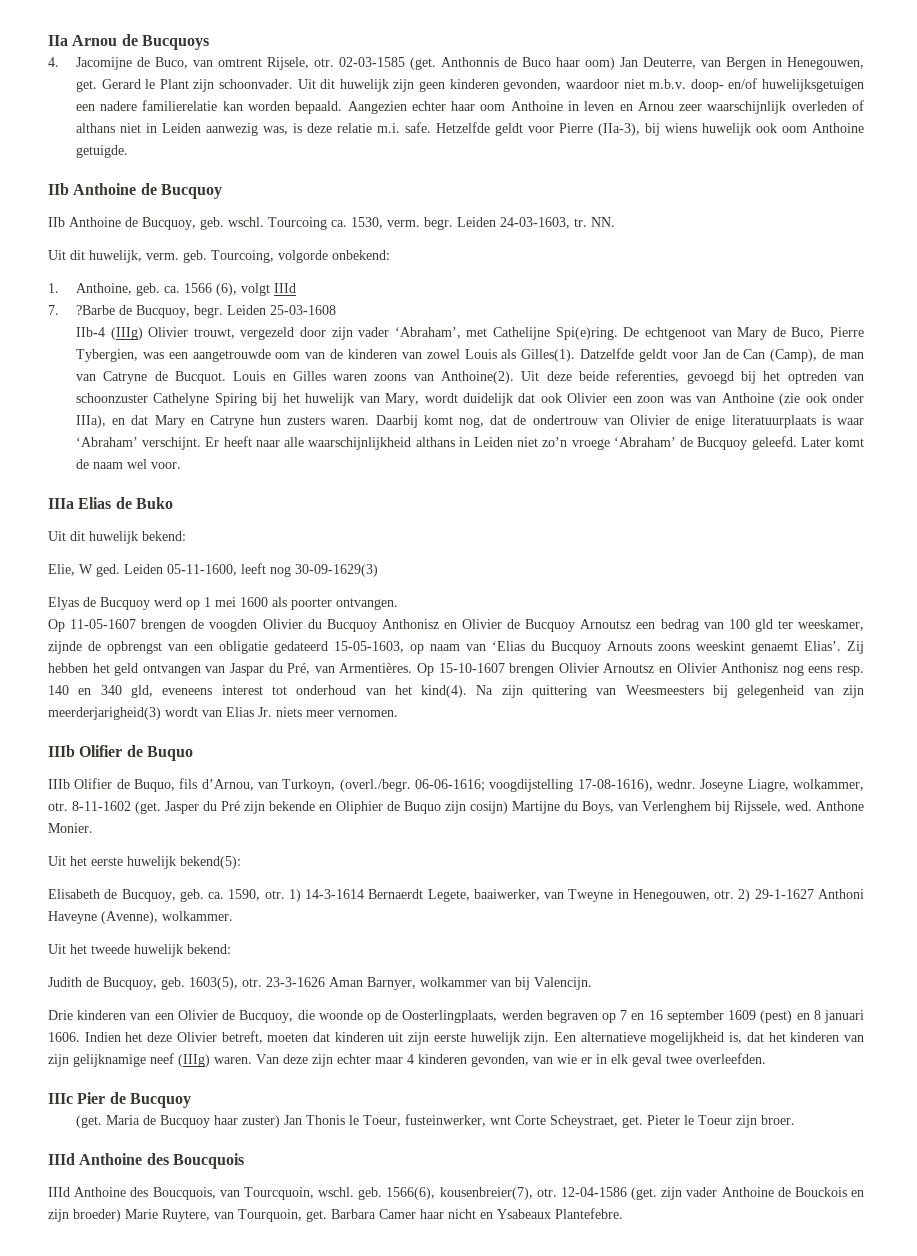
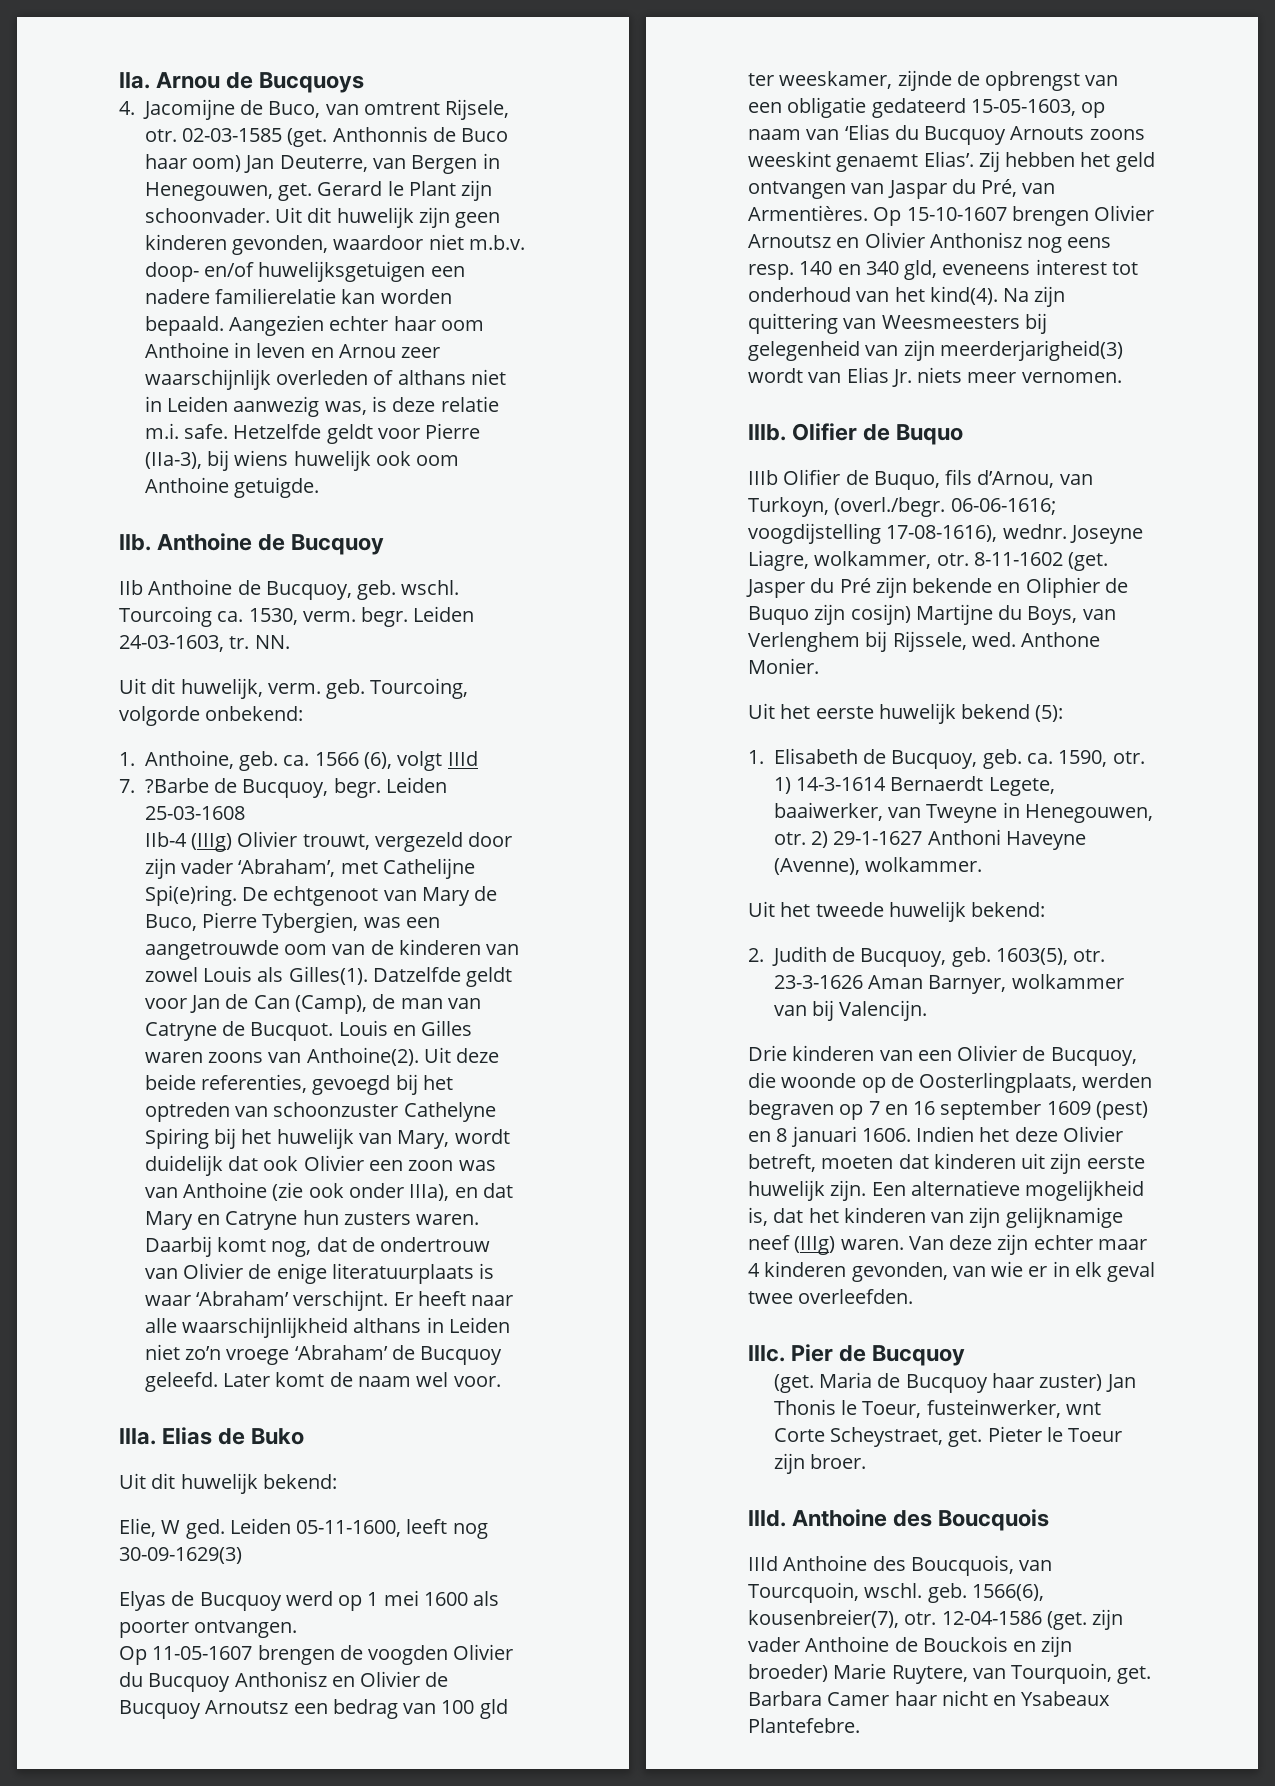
- IIa Arnou de Bucquoys
+ IIa. Arnou de Bucquoys
- IIb Anthoine de Bucquoy
+ IIb. Anthoine de Bucquoy
- IIIa Elias de Buko
+ IIIa. Elias de Buko
- IIIb Olifier de Buquo
+ IIIb. Olifier de Buquo
- Uit het eerste huwelijk bekend(5):
- Elisabeth de Bucquoy, geb. ca. 1590, otr.
+ Uit het eerste huwelijk bekend (5):
+ 1. Elisabeth de Bucquoy, geb. ca. 1590, otr.
- Judith de Bucquoy, geb.
+ 2. Judith de Bucquoy, geb.
- IIIc Pier de Bucquoy
+ IIIc. Pier de Bucquoy
- IIId Anthoine des Boucquois
+ IIId. Anthoine des Boucquois

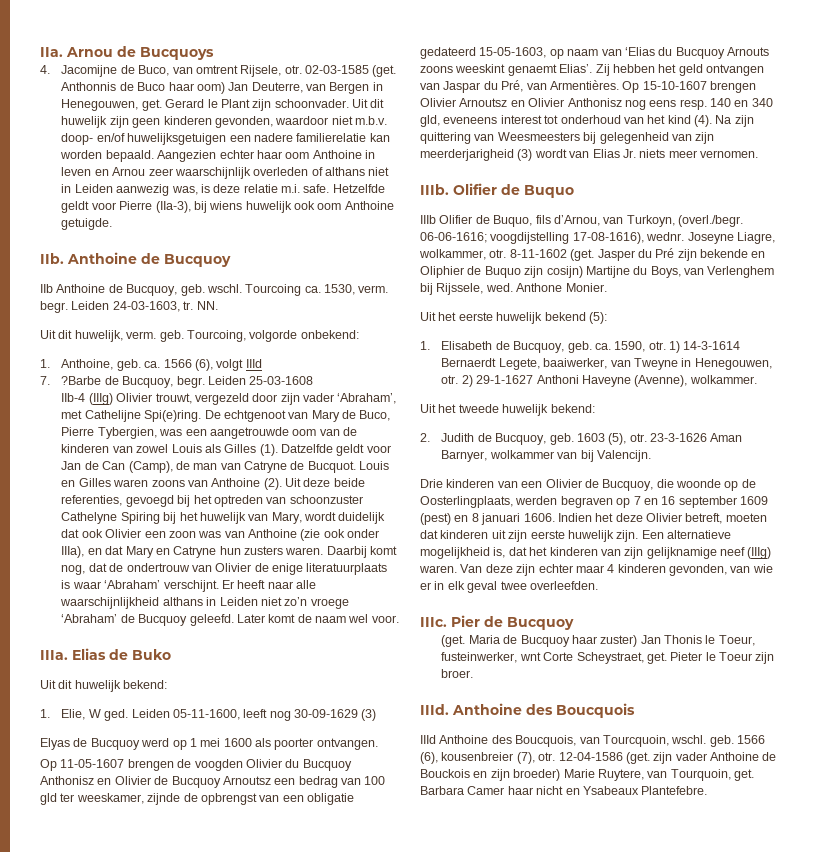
- De echtgenoot van Mary de Buco, Pierre Tybergien, was een aangetrouwde oom van de kinderen van zowel Louis als Gilles(1).
+ De echtgenoot van Mary de Buco, Pierre Tybergien, was een aangetrouwde oom van de kinderen van zowel Louis als Gilles (1).
- Louis en Gilles waren zoons van Anthoine(2).
+ Louis en Gilles waren zoons van Anthoine (2).
- Elie, W ged.
+ 1. Elie, W ged.
- Leiden 05-11-1600, leeft nog 30-09-1629(3)
+ Leiden 05-11-1600, leeft nog 30-09-1629 (3)
- Op 15-10-1607 brengen Olivier Arnoutsz en Olivier Anthonisz nog eens resp. 140 en 340 gld, eveneens interest tot onderhoud van het kind(4).
+ Op 15-10-1607 brengen Olivier Arnoutsz en Olivier Anthonisz nog eens resp. 140 en 340 gld, eveneens interest tot onderhoud van het kind (4).
- Na zijn quittering van Weesmeesters bij gelegenheid van zijn meerderjarigheid(3) wordt van Elias Jr. niets meer vernomen.
+ Na zijn quittering van Weesmeesters bij gelegenheid van zijn meerderjarigheid (3) wordt van Elias Jr. niets meer vernomen.
- 1603(5), otr.
+ 1603 (5), otr.
- 1566(6), kousenbreier(7), otr.
+ 1566 (6), kousenbreier (7), otr.

